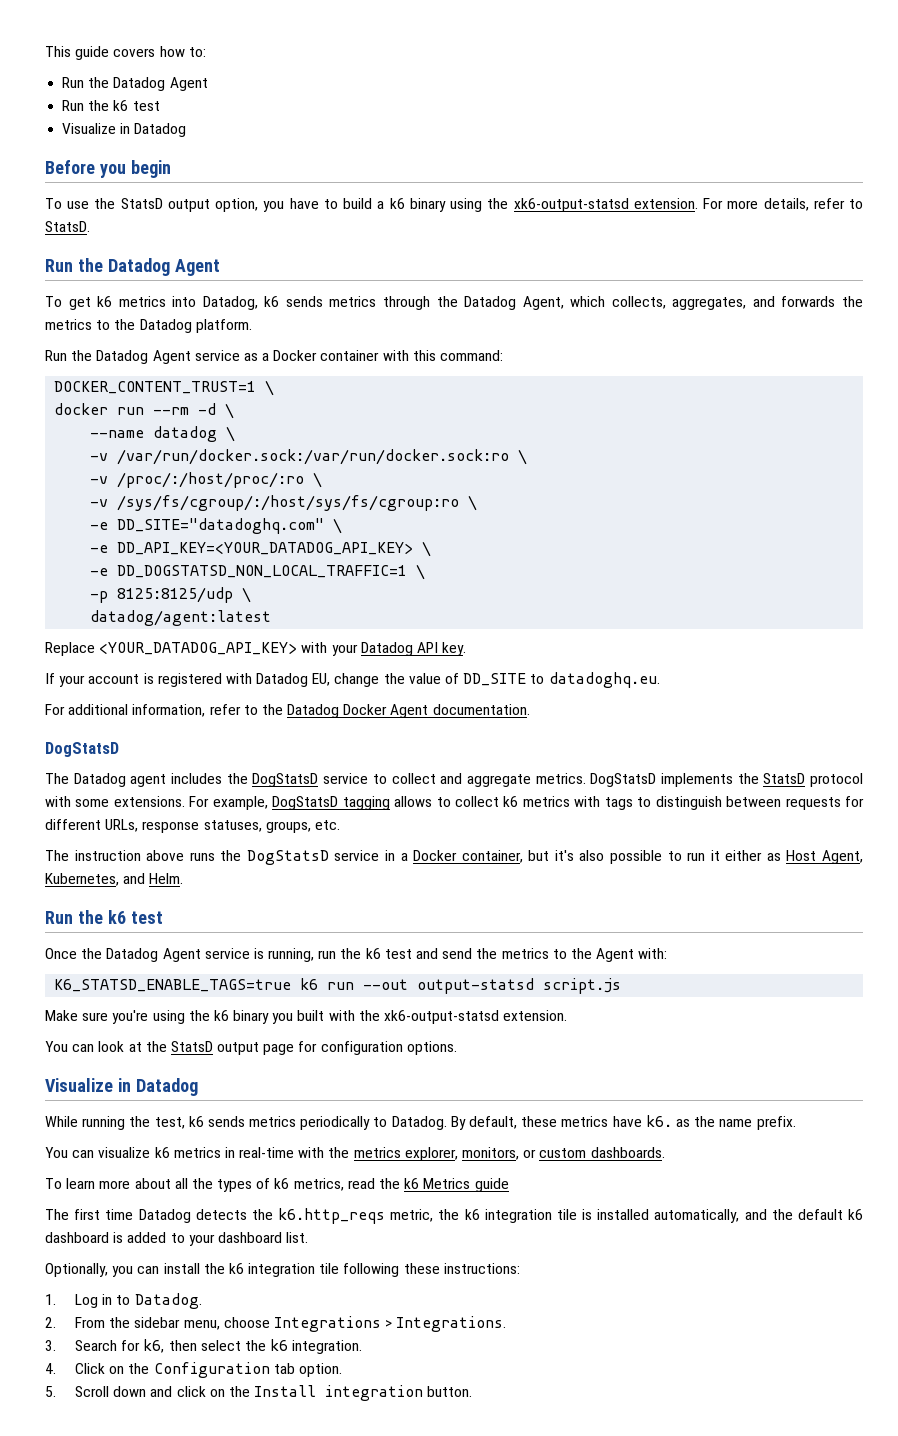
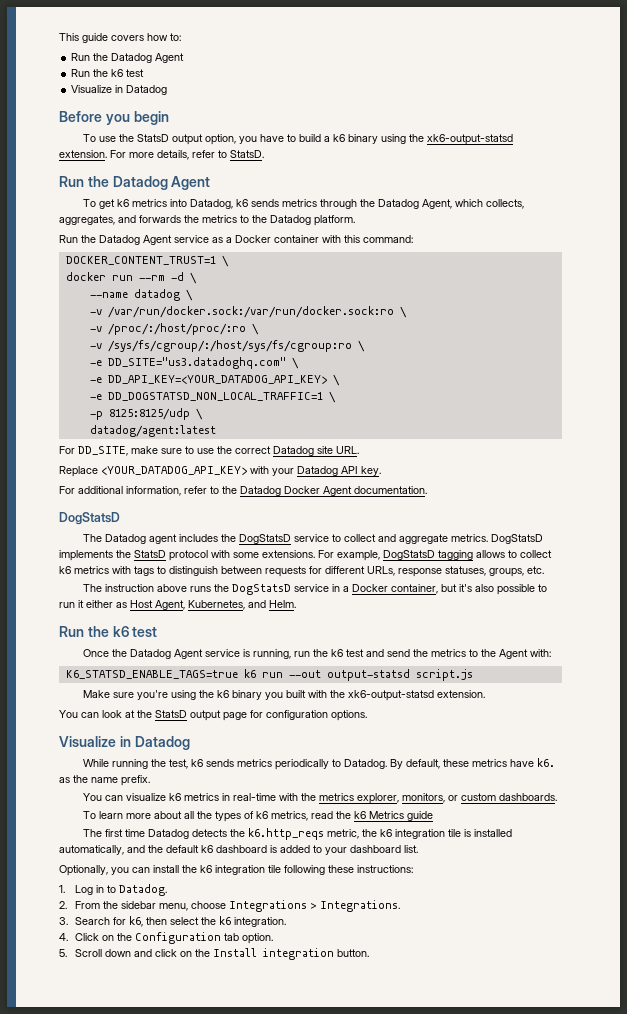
- -e DD_SITE="datadoghq.com" \
+ -e DD_SITE="us3.datadoghq.com" \
+ For DD_SITE, make sure to use the correct Datadog site URL.
- If your account is registered with Datadog EU, change the value of DD_SITE to datadoghq.eu.

